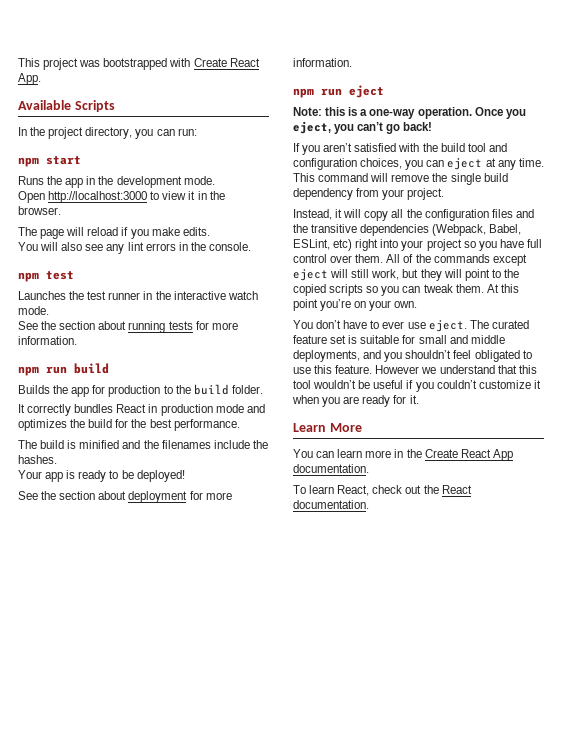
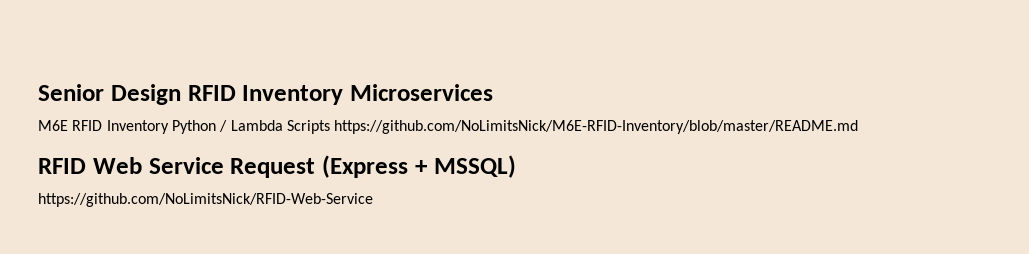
- This project was bootstrapped with Create React App.
- Available Scripts
- In the project directory, you can run:
- npm start
- Runs the app in the development mode.
- Open http://localhost:3000 to view it in the browser.
- The page will reload if you make edits.
- You will also see any lint errors in the console.
- npm test
- Launches the test runner in the interactive watch mode.
- See the section about running tests for more information.
- npm run build
- Builds the app for production to the build folder.
- It correctly bundles React in production mode and optimizes the build for the best performance.
- The build is minified and the filenames include the hashes.
- Your app is ready to be deployed!
- See the section about deployment for more information.
- npm run eject
- Note: this is a one-way operation. Once you eject, you can’t go back!
- If you aren’t satisfied with the build tool and configuration choices, you can eject at any time. This command will remove the single build dependency from your project.
- Instead, it will copy all the configuration files and the transitive dependencies (Webpack, Babel, ESLint, etc) right into your project so you have full control over them. All of the commands except eject will still work, but they will point to the copied scripts so you can tweak them. At this point you’re on your own.
- You don’t have to ever use eject. The curated feature set is suitable for small and middle deployments, and you shouldn’t feel obligated to use this feature. However we understand that this tool wouldn’t be useful if you couldn’t customize it when you are ready for it.
- Learn More
- You can learn more in the Create React App documentation.
- To learn React, check out the React documentation.
+ Senior Design RFID Inventory Microservices
+ M6E RFID Inventory Python / Lambda Scripts https://github.com/NoLimitsNick/M6E-RFID-Inventory/blob/master/README.md
+ RFID Web Service Request (Express + MSSQL)
+ https://github.com/NoLimitsNick/RFID-Web-Service

